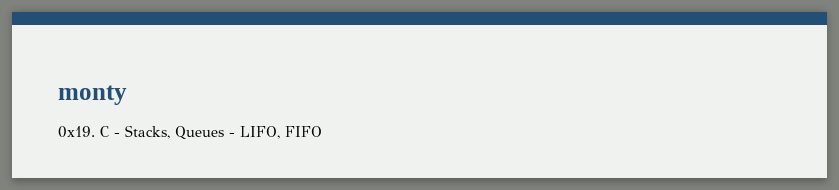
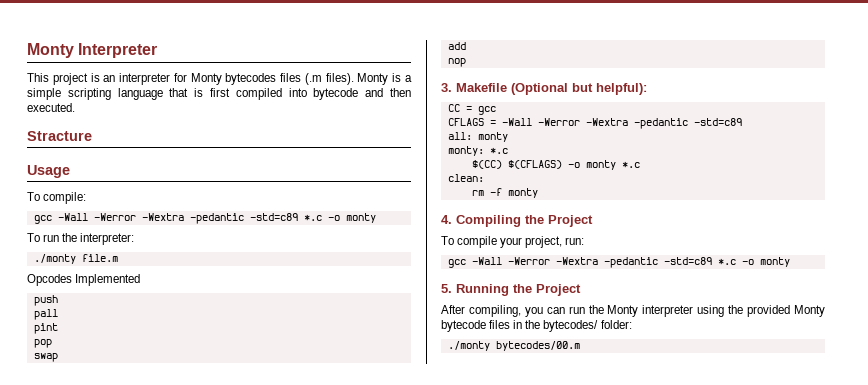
- monty
- 0x19. C - Stacks, Queues - LIFO, FIFO
+ Monty Interpreter
+ This project is an interpreter for Monty bytecodes files (.m files). Monty is a simple scripting language that is first compiled into bytecode and then executed.
+ Stracture
+ Usage
+ To compile:
+ gcc -Wall -Werror -Wextra -pedantic -std=c89 *.c -o monty
+ To run the interpreter:
+ ./monty file.m
+ Opcodes Implemented
+ push
+ pall
+ pint
+ pop
+ swap
+ add
+ nop
+ 3. Makefile (Optional but helpful):
+ CC = gcc
+ CFLAGS = -Wall -Werror -Wextra -pedantic -std=c89
+ all: monty
+ monty: *.c
+ $(CC) $(CFLAGS) -o monty *.c
+ clean:
+ rm -f monty
+ 4. Compiling the Project
+ To compile your project, run:
+ gcc -Wall -Werror -Wextra -pedantic -std=c89 *.c -o monty
+ 5. Running the Project
+ After compiling, you can run the Monty interpreter using the provided Monty bytecode files in the bytecodes/ folder:
+ ./monty bytecodes/00.m

